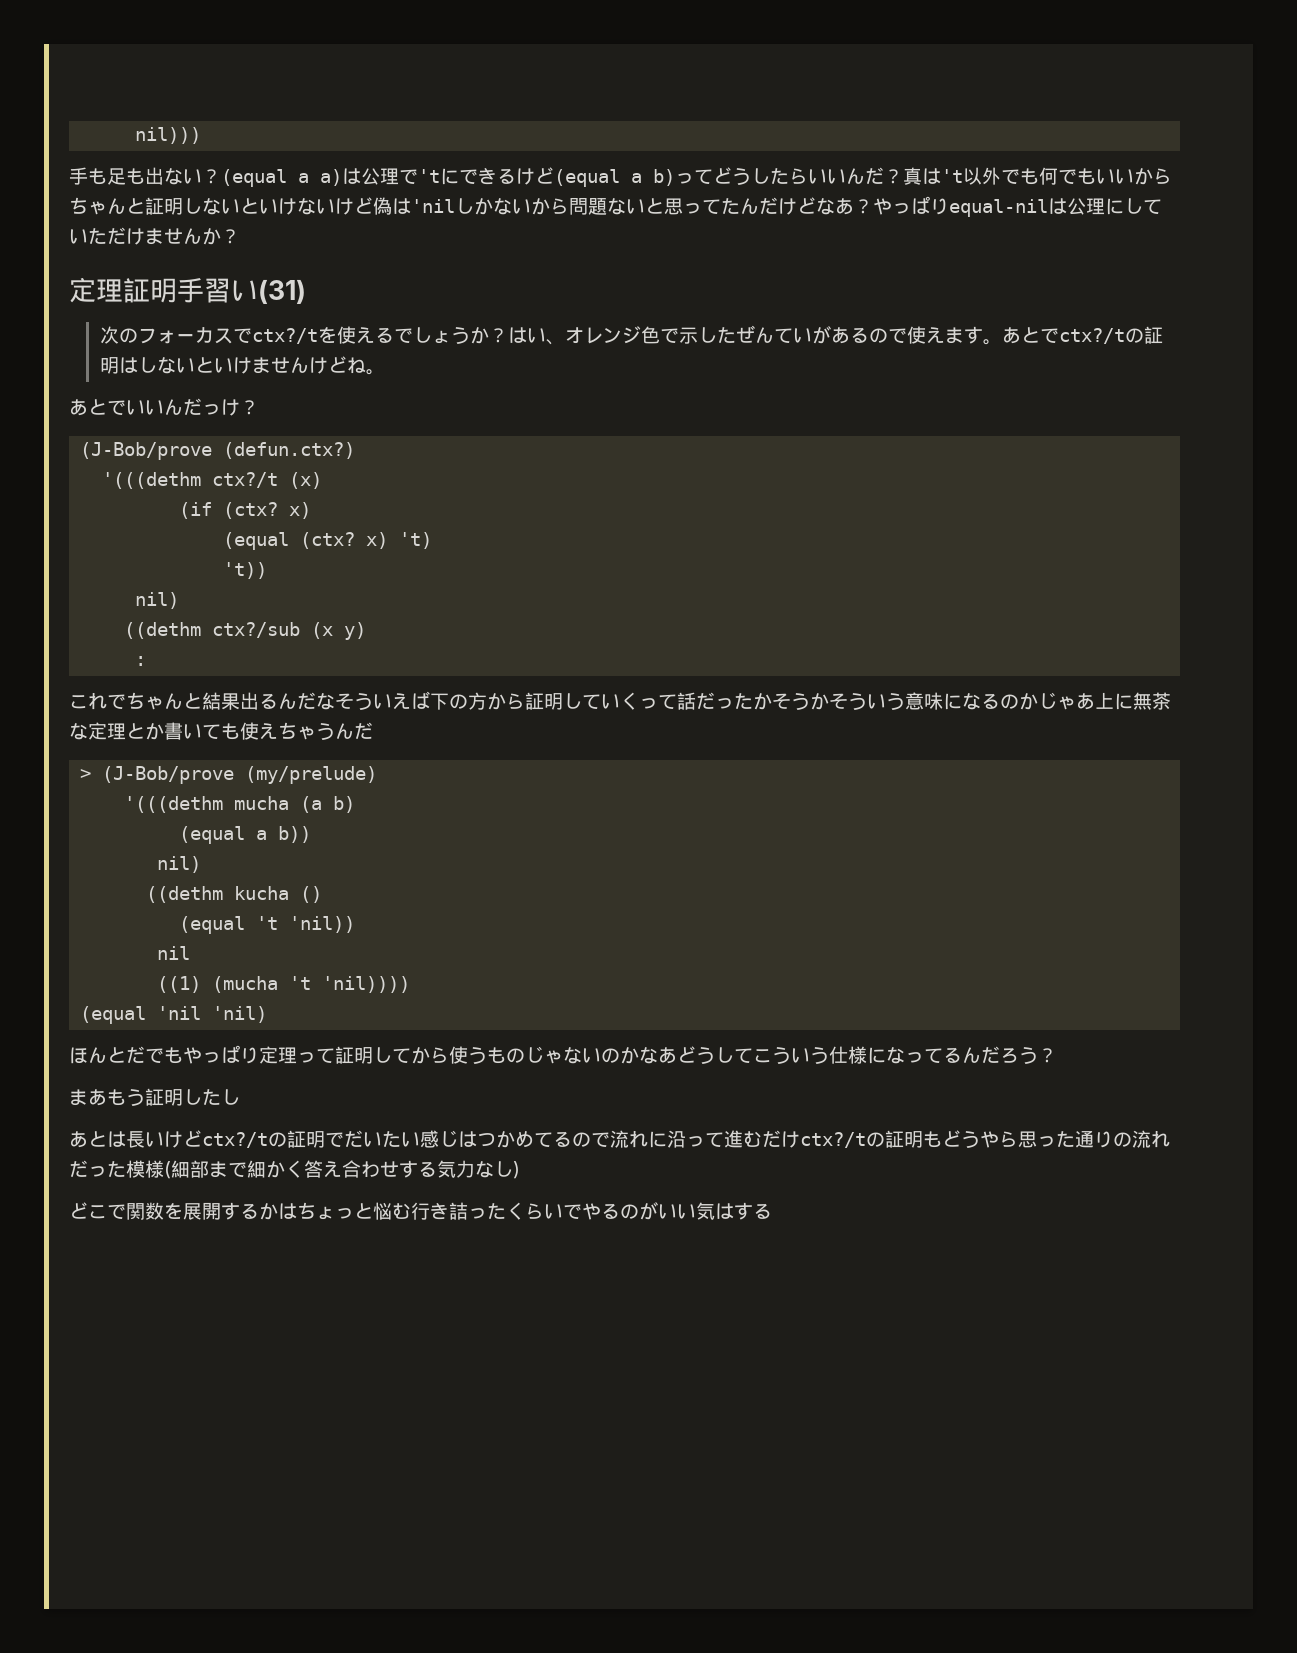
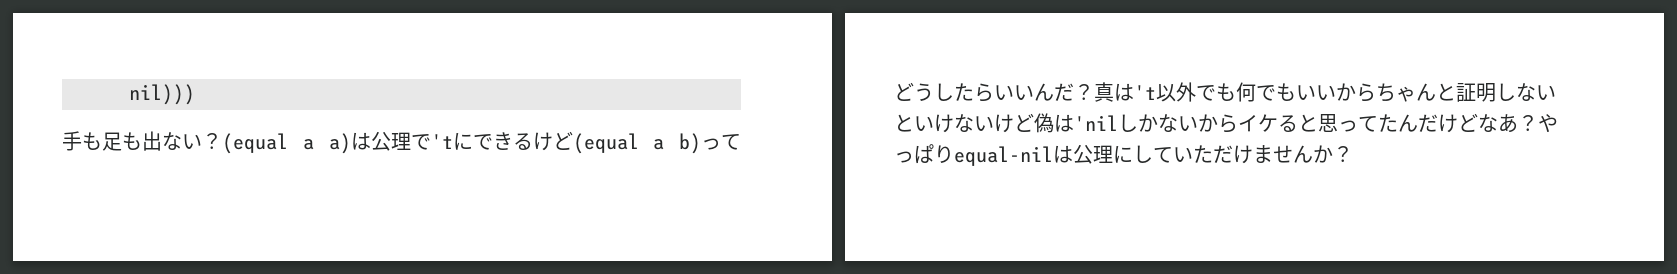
- 真は't以外でも何でもいいからちゃんと証明しないといけないけど偽は'nilしかないから問題ないと思ってたんだけどなあ？
+ 真は't以外でも何でもいいからちゃんと証明しないといけないけど偽は'nilしかないからイケると思ってたんだけどなあ？
- 定理証明手習い(31)
- 次のフォーカスでctx?/tを使えるでしょうか？はい、オレンジ色で示したぜんていがあるので使えます。あとでctx?/tの証明はしないといけませんけどね。
- あとでいいんだっけ？
- (J-Bob/prove (defun.ctx?)
- '(((dethm ctx?/t (x)
- (if (ctx? x)
- (equal (ctx? x) 't)
- 't))
- nil)
- ((dethm ctx?/sub (x y)
- :
- これでちゃんと結果出るんだなそういえば下の方から証明していくって話だったかそうかそういう意味になるのかじゃあ上に無茶な定理とか書いても使えちゃうんだ
- > (J-Bob/prove (my/prelude)
- '(((dethm mucha (a b)
- (equal a b))
- nil)
- ((dethm kucha ()
- (equal 't 'nil))
- nil
- ((1) (mucha 't 'nil))))
- (equal 'nil 'nil)
- ほんとだでもやっぱり定理って証明してから使うものじゃないのかなあどうしてこういう仕様になってるんだろう？
- まあもう証明したし
- あとは長いけどctx?/tの証明でだいたい感じはつかめてるので流れに沿って進むだけctx?/tの証明もどうやら思った通りの流れだった模様(細部まで細かく答え合わせする気力なし)
- どこで関数を展開するかはちょっと悩む行き詰ったくらいでやるのがいい気はする

